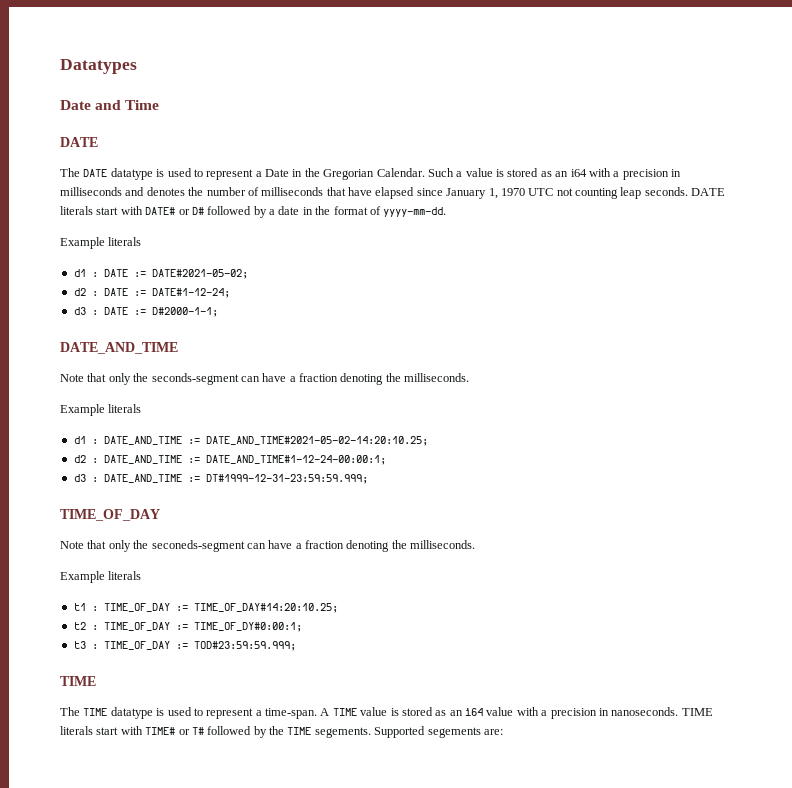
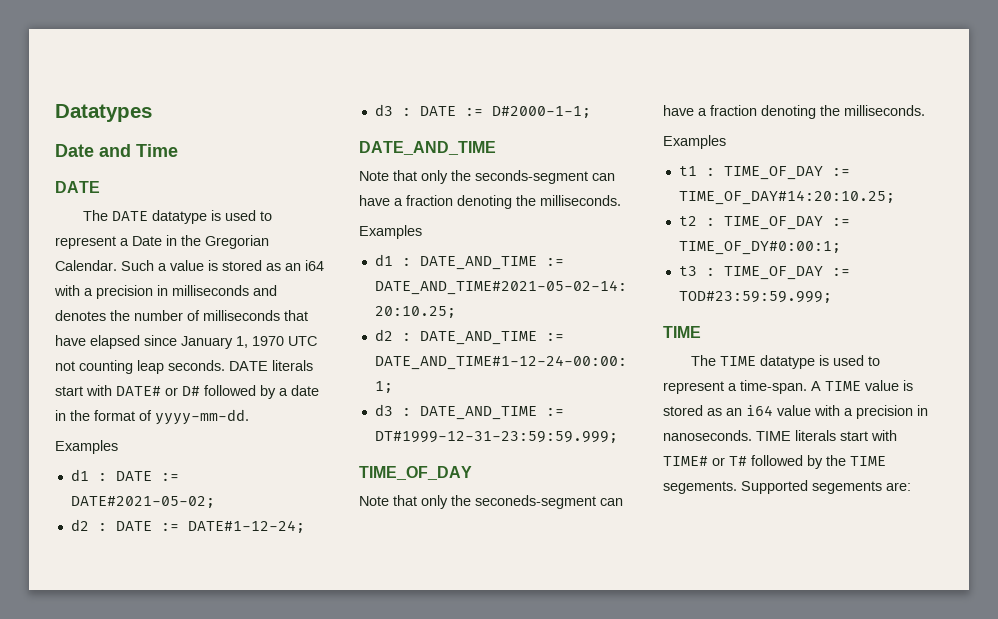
  DATE literals start with DATE# or D# followed by a date in the format of yyyy-mm-dd.
- Example literals
+ Examples
  Note that only the seconds-segment can have a fraction denoting the milliseconds.
- Example literals
+ Examples
  Note that only the seconeds-segment can have a fraction denoting the milliseconds.
- Example literals
+ Examples

